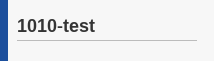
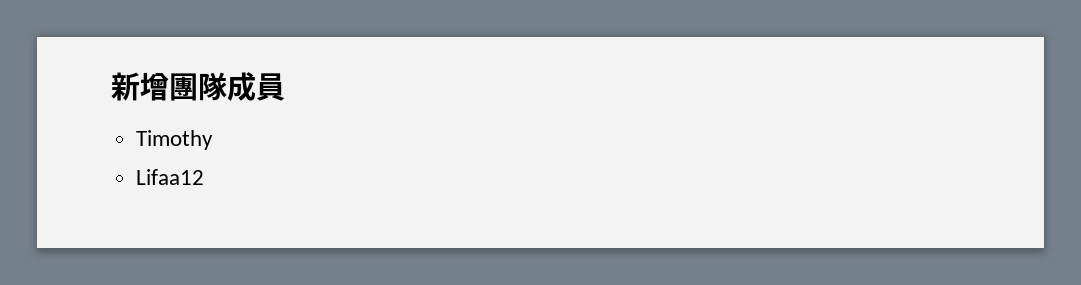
- 1010-test
+ 新增團隊成員
+ Timothy
+ Lifaa12

